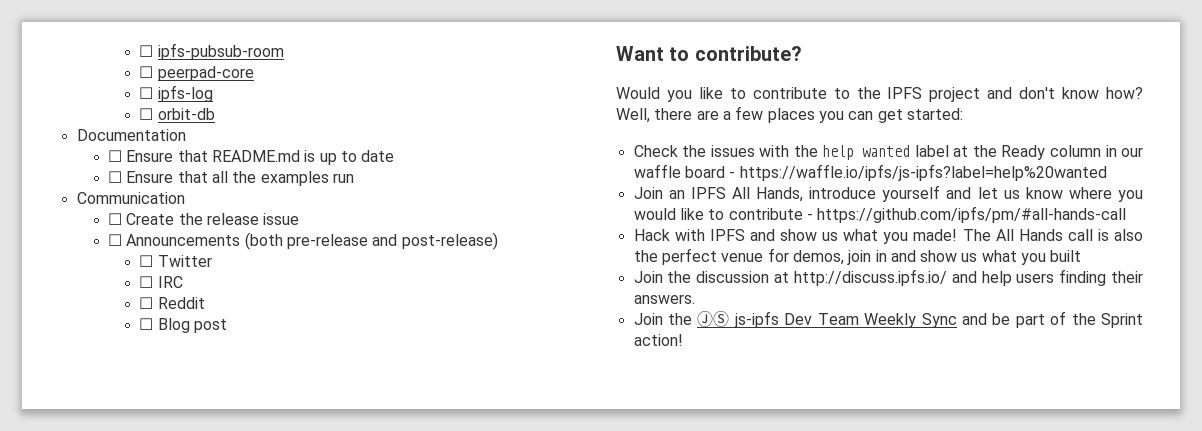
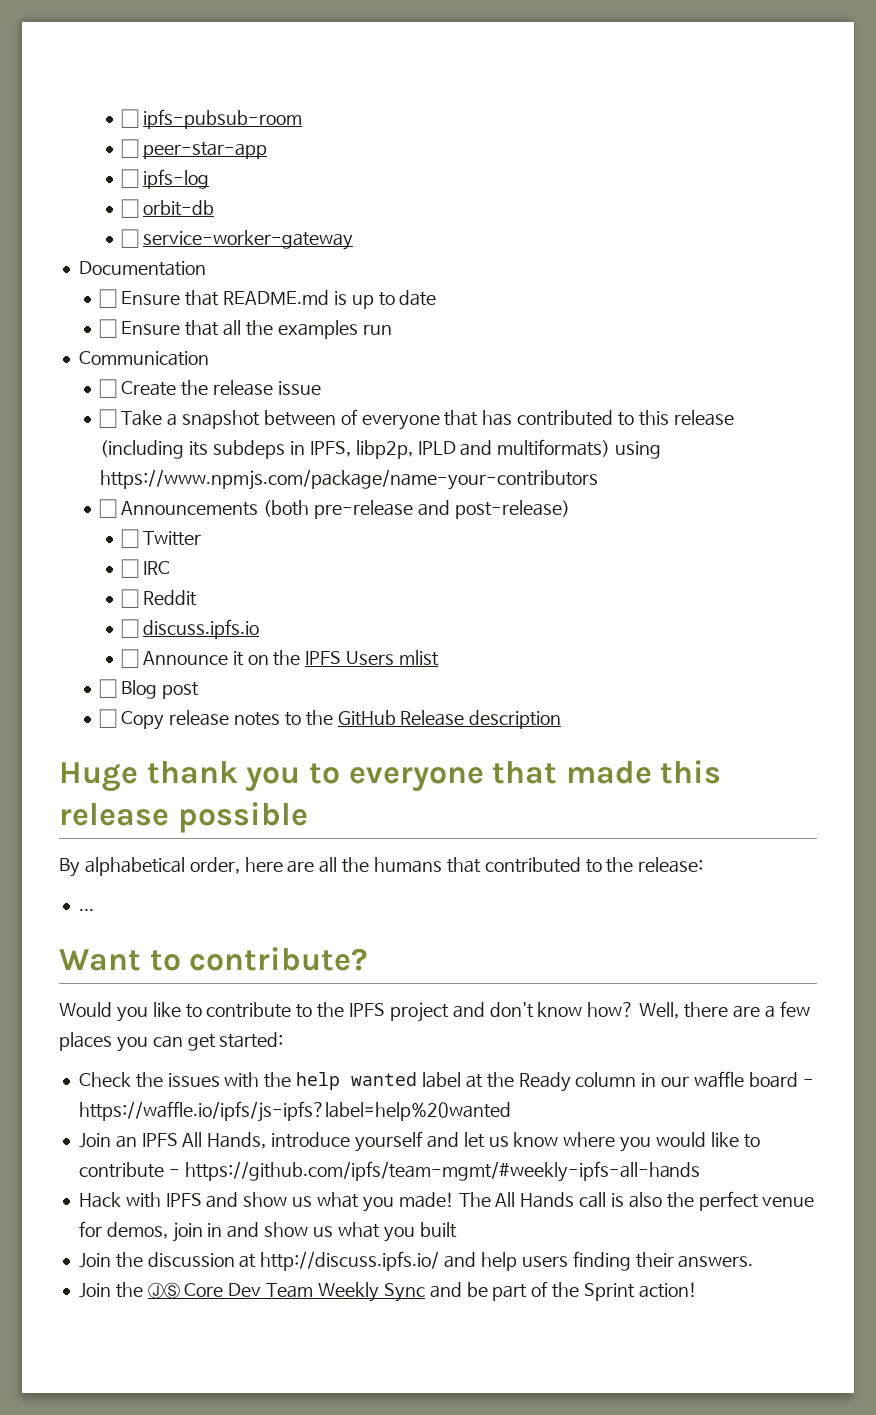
- ☐ peerpad-core
+ ☐ peer-star-app
+ ☐ service-worker-gateway
+ ☐ Take a snapshot between of everyone that has contributed to this release (including its subdeps in IPFS, libp2p, IPLD and multiformats) using https://www.npmjs.com/package/name-your-contributors
+ ☐ discuss.ipfs.io
+ ☐ Announce it on the IPFS Users mlist
  ☐ Blog post
+ ☐ Copy release notes to the GitHub Release description
+ Huge thank you to everyone that made this release possible
+ By alphabetical order, here are all the humans that contributed to the release:
+ ...
- Join an IPFS All Hands, introduce yourself and let us know where you would like to contribute - https://github.com/ipfs/pm/#all-hands-call
+ Join an IPFS All Hands, introduce yourself and let us know where you would like to contribute - https://github.com/ipfs/team-mgmt/#weekly-ipfs-all-hands
- Join the ⒿⓈ js-ipfs Dev Team Weekly Sync and be part of the Sprint action!
+ Join the ⒿⓈ Core Dev Team Weekly Sync and be part of the Sprint action!

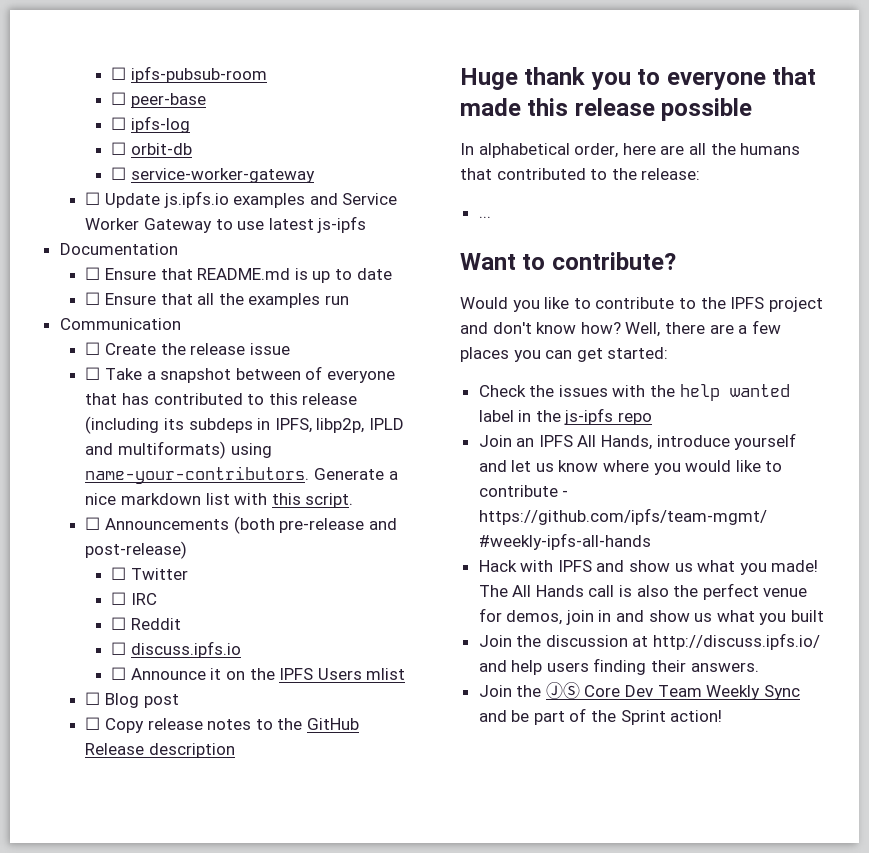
- ☐ peer-star-app
+ ☐ peer-base
+ ☐ Update js.ipfs.io examples and Service Worker Gateway to use latest js-ipfs
- ☐ Take a snapshot between of everyone that has contributed to this release (including its subdeps in IPFS, libp2p, IPLD and multiformats) using https://www.npmjs.com/package/name-your-contributors
+ ☐ Take a snapshot between of everyone that has contributed to this release (including its subdeps in IPFS, libp2p, IPLD and multiformats) using name-your-contributors. Generate a nice markdown list with this script.
- By alphabetical order, here are all the humans that contributed to the release:
+ In alphabetical order, here are all the humans that contributed to the release:
- Check the issues with the help wanted label at the Ready column in our waffle board - https://waffle.io/ipfs/js-ipfs?label=help%20wanted
+ Check the issues with the help wanted label in the js-ipfs repo

